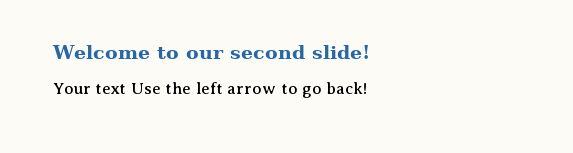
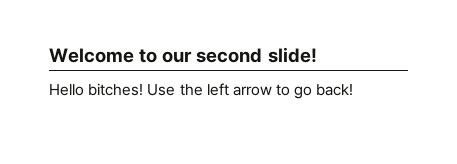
- Your text Use the left arrow to go back!
+ Hello bitches! Use the left arrow to go back!

